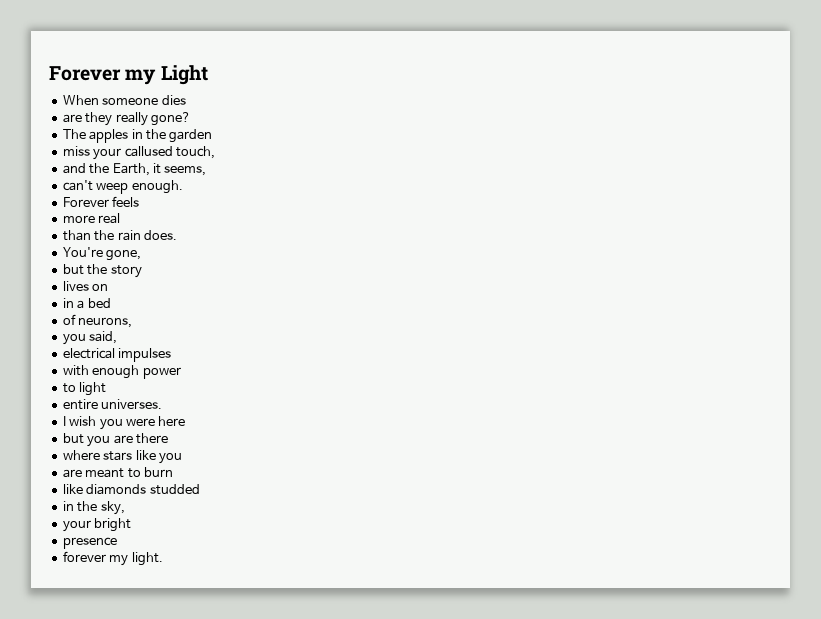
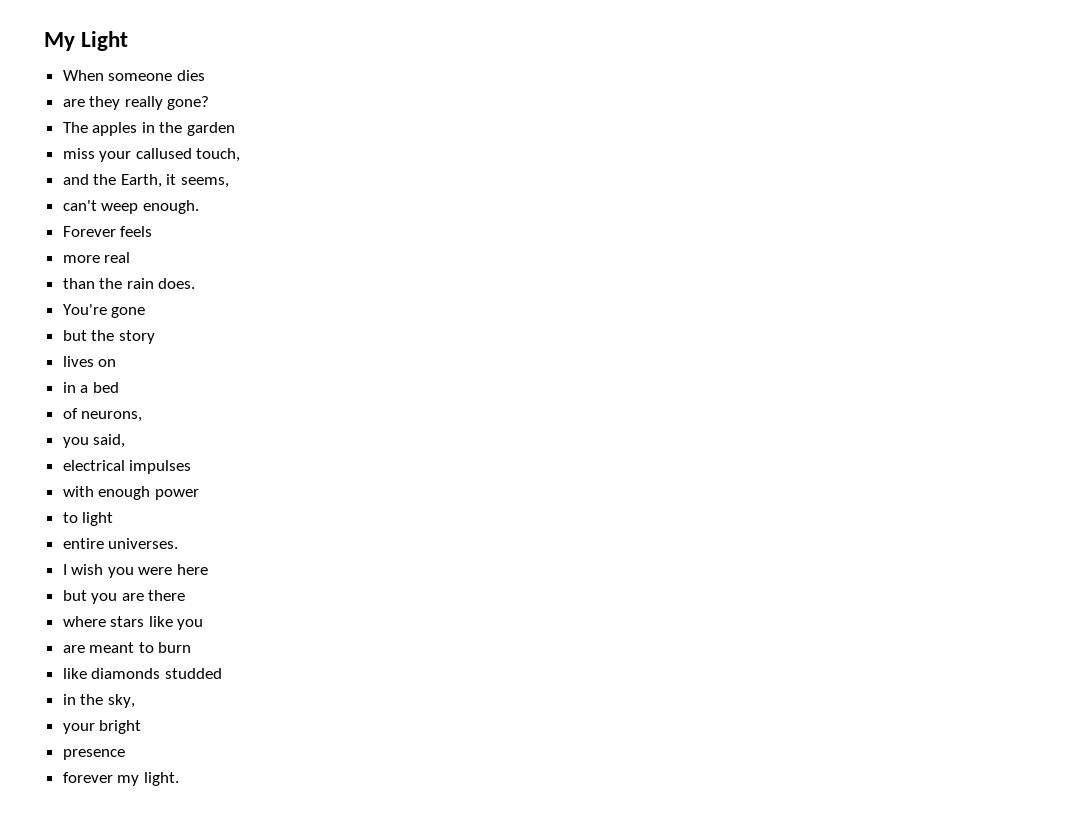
- Forever my Light
+ My Light
- You're gone,
+ You're gone

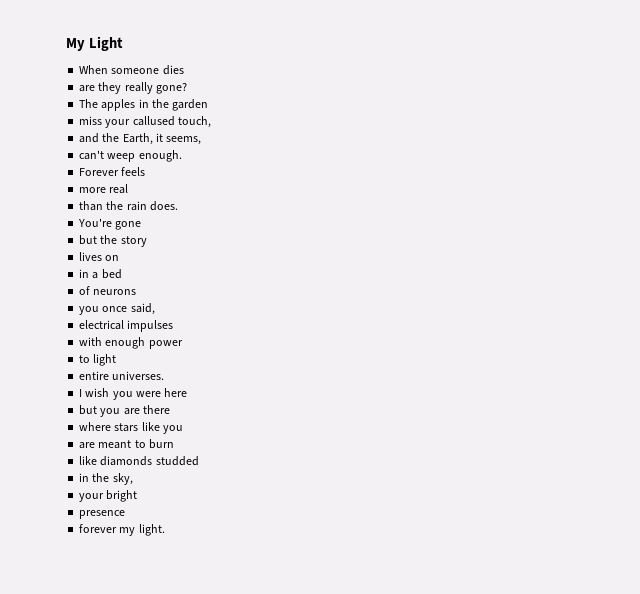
- of neurons,
- you said,
+ of neurons
+ you once said,

